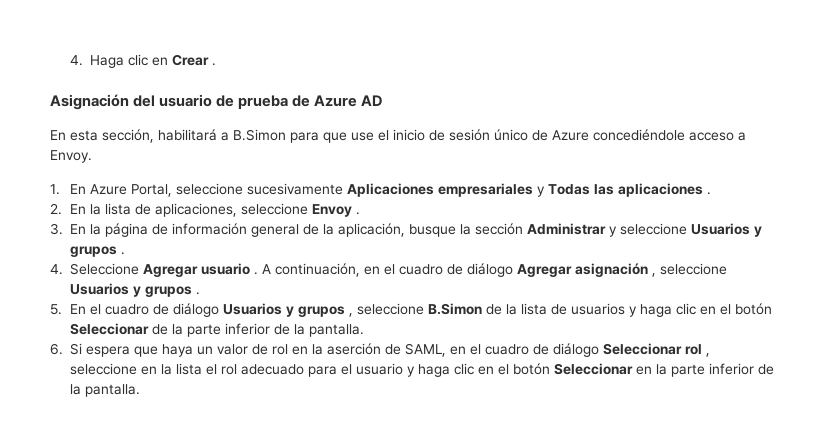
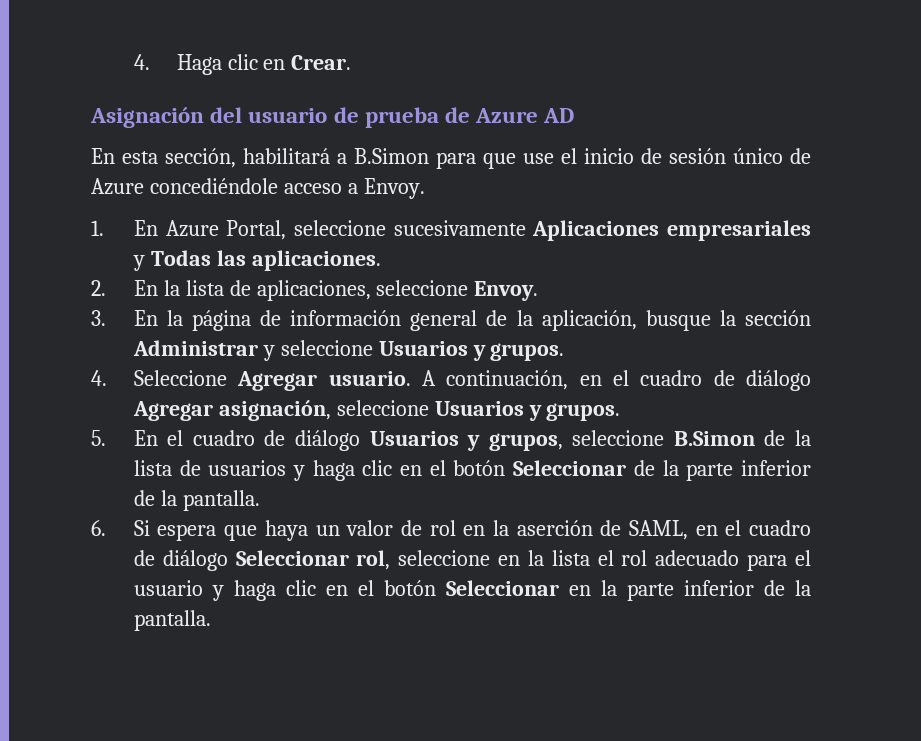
- 4. Haga clic en Crear .
+ 4. Haga clic en Crear.
- 1. En Azure Portal, seleccione sucesivamente Aplicaciones empresariales y Todas las aplicaciones .
+ 1. En Azure Portal, seleccione sucesivamente Aplicaciones empresariales y Todas las aplicaciones.
- 2. En la lista de aplicaciones, seleccione Envoy .
+ 2. En la lista de aplicaciones, seleccione Envoy.
- 3. En la página de información general de la aplicación, busque la sección Administrar y seleccione Usuarios y grupos .
+ 3. En la página de información general de la aplicación, busque la sección Administrar y seleccione Usuarios y grupos.
- 4. Seleccione Agregar usuario .
+ 4. Seleccione Agregar usuario.
- A continuación, en el cuadro de diálogo Agregar asignación , seleccione Usuarios y grupos .
+ A continuación, en el cuadro de diálogo Agregar asignación, seleccione Usuarios y grupos.
- 5. En el cuadro de diálogo Usuarios y grupos , seleccione B.Simon de la lista de usuarios y haga clic en el botón Seleccionar de la parte inferior de la pantalla.
+ 5. En el cuadro de diálogo Usuarios y grupos, seleccione B.Simon de la lista de usuarios y haga clic en el botón Seleccionar de la parte inferior de la pantalla.
- 6. Si espera que haya un valor de rol en la aserción de SAML, en el cuadro de diálogo Seleccionar rol , seleccione en la lista el rol adecuado para el usuario y haga clic en el botón Seleccionar en la parte inferior de la pantalla.
+ 6. Si espera que haya un valor de rol en la aserción de SAML, en el cuadro de diálogo Seleccionar rol, seleccione en la lista el rol adecuado para el usuario y haga clic en el botón Seleccionar en la parte inferior de la pantalla.

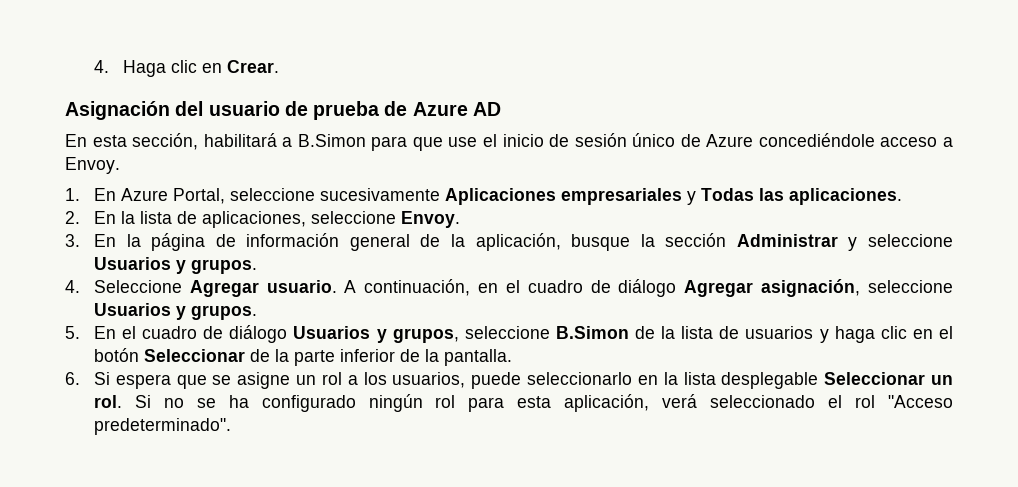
- 6. Si espera que haya un valor de rol en la aserción de SAML, en el cuadro de diálogo Seleccionar rol, seleccione en la lista el rol adecuado para el usuario y haga clic en el botón Seleccionar en la parte inferior de la pantalla.
+ 6. Si espera que se asigne un rol a los usuarios, puede seleccionarlo en la lista desplegable Seleccionar un rol. Si no se ha configurado ningún rol para esta aplicación, verá seleccionado el rol "Acceso predeterminado".

